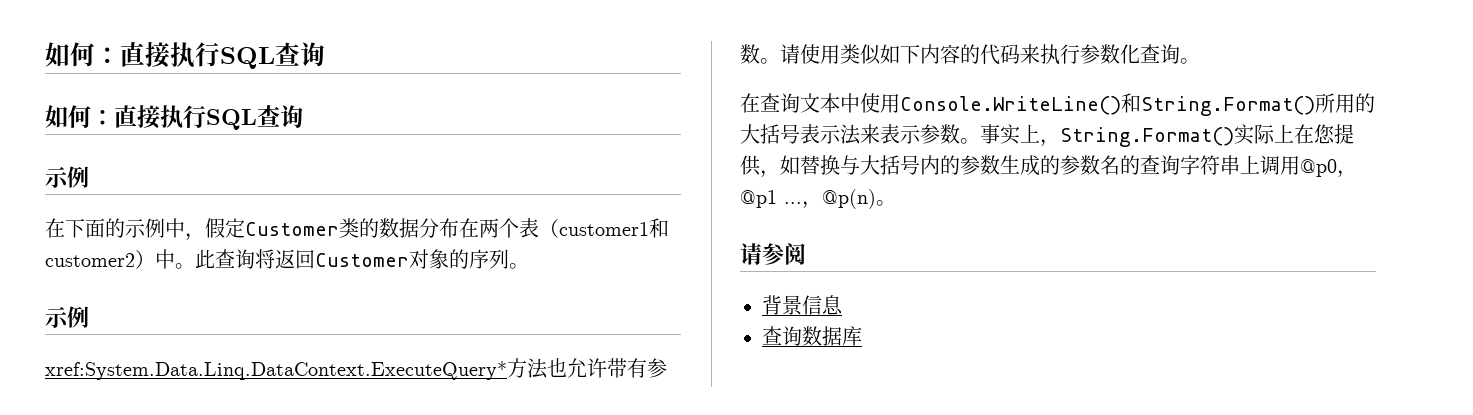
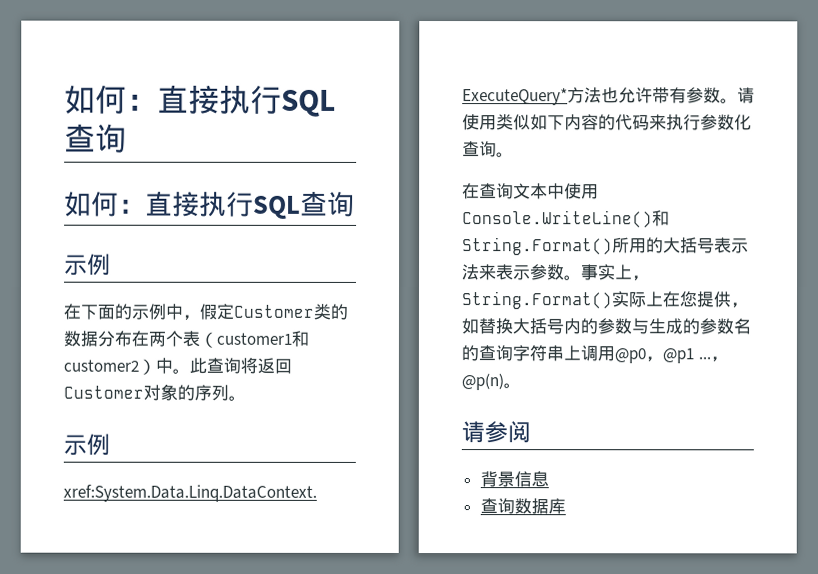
- 事实上，String.Format()实际上在您提供，如替换与大括号内的参数生成的参数名的查询字符串上调用@p0，@p1 ...
+ 事实上，String.Format()实际上在您提供，如替换大括号内的参数与生成的参数名的查询字符串上调用@p0，@p1 ...

